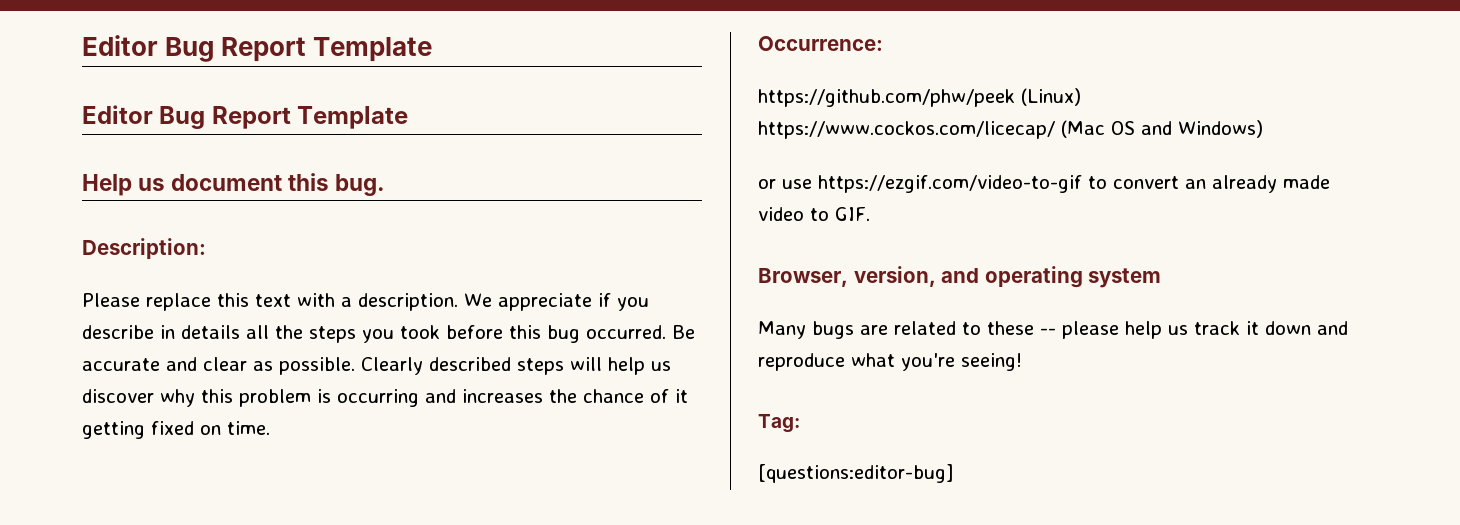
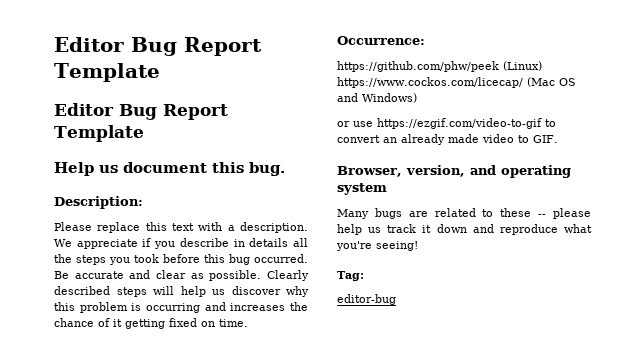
- [questions:editor-bug]
+ editor-bug

